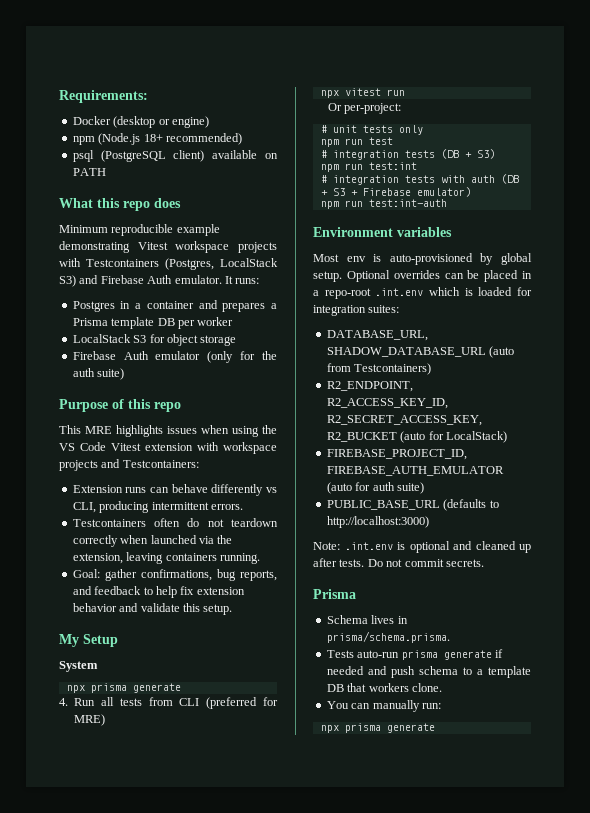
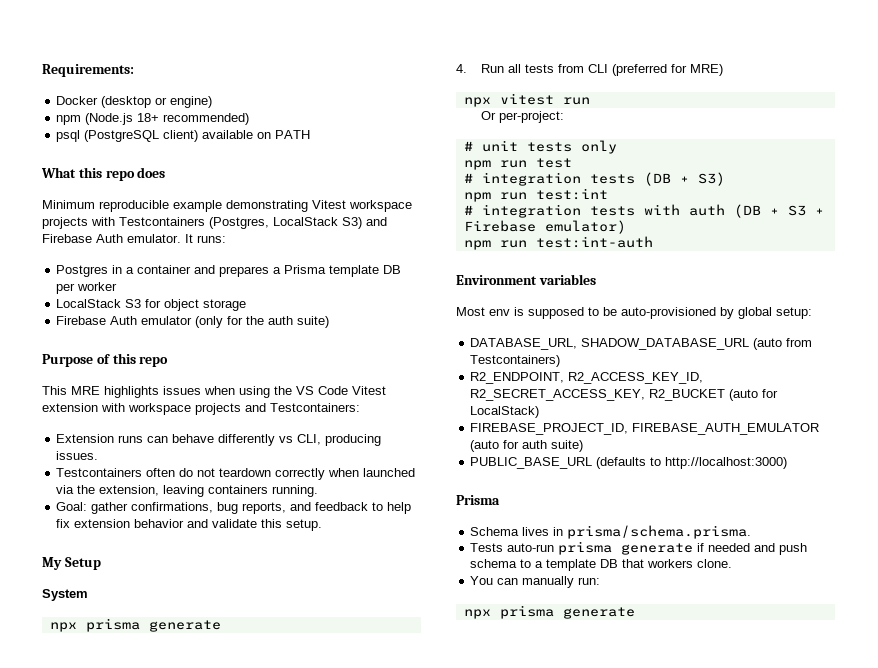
- Extension runs can behave differently vs CLI, producing intermittent errors.
+ Extension runs can behave differently vs CLI, producing issues.
- Most env is auto-provisioned by global setup. Optional overrides can be placed in a repo-root .int.env which is loaded for integration suites:
+ Most env is supposed to be auto-provisioned by global setup:
- Note: .int.env is optional and cleaned up after tests. Do not commit secrets.

